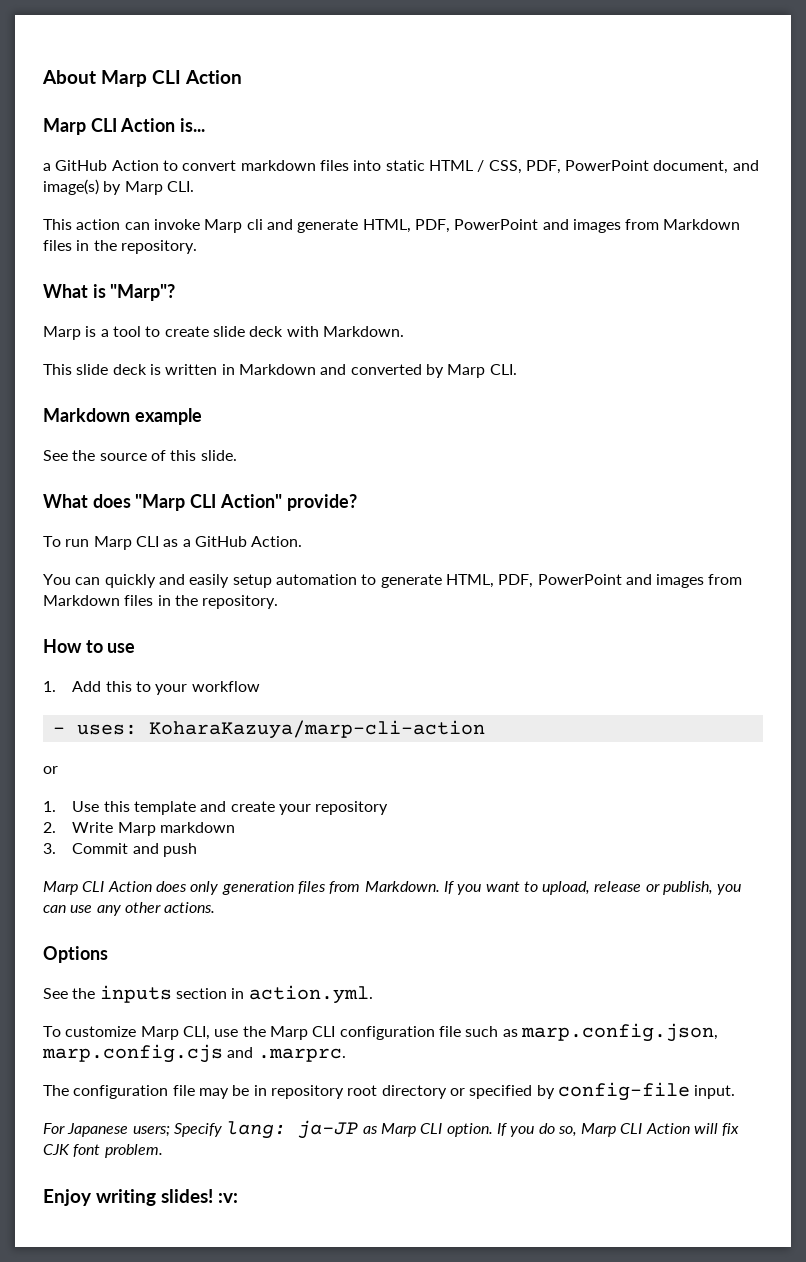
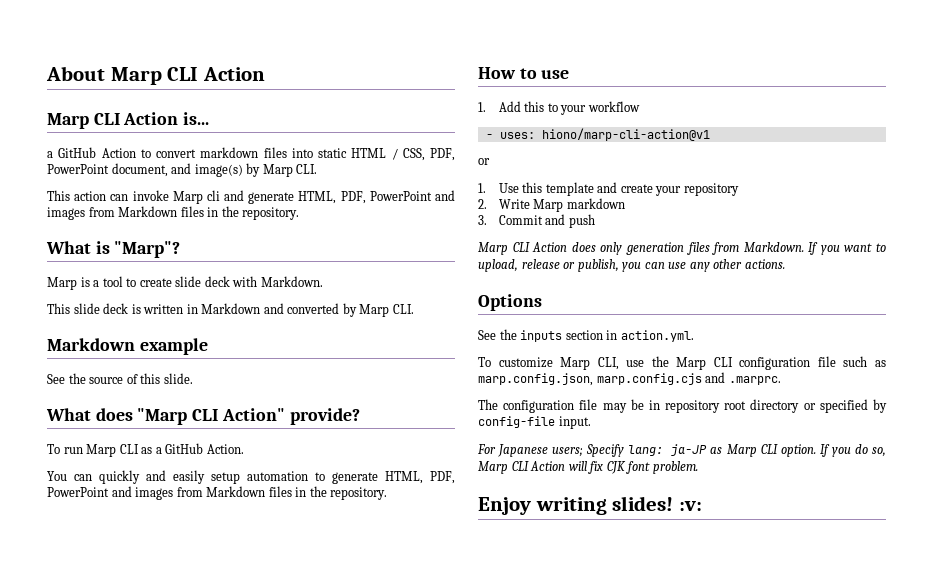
- - uses: KoharaKazuya/marp-cli-action
+ - uses: hiono/marp-cli-action@v1

